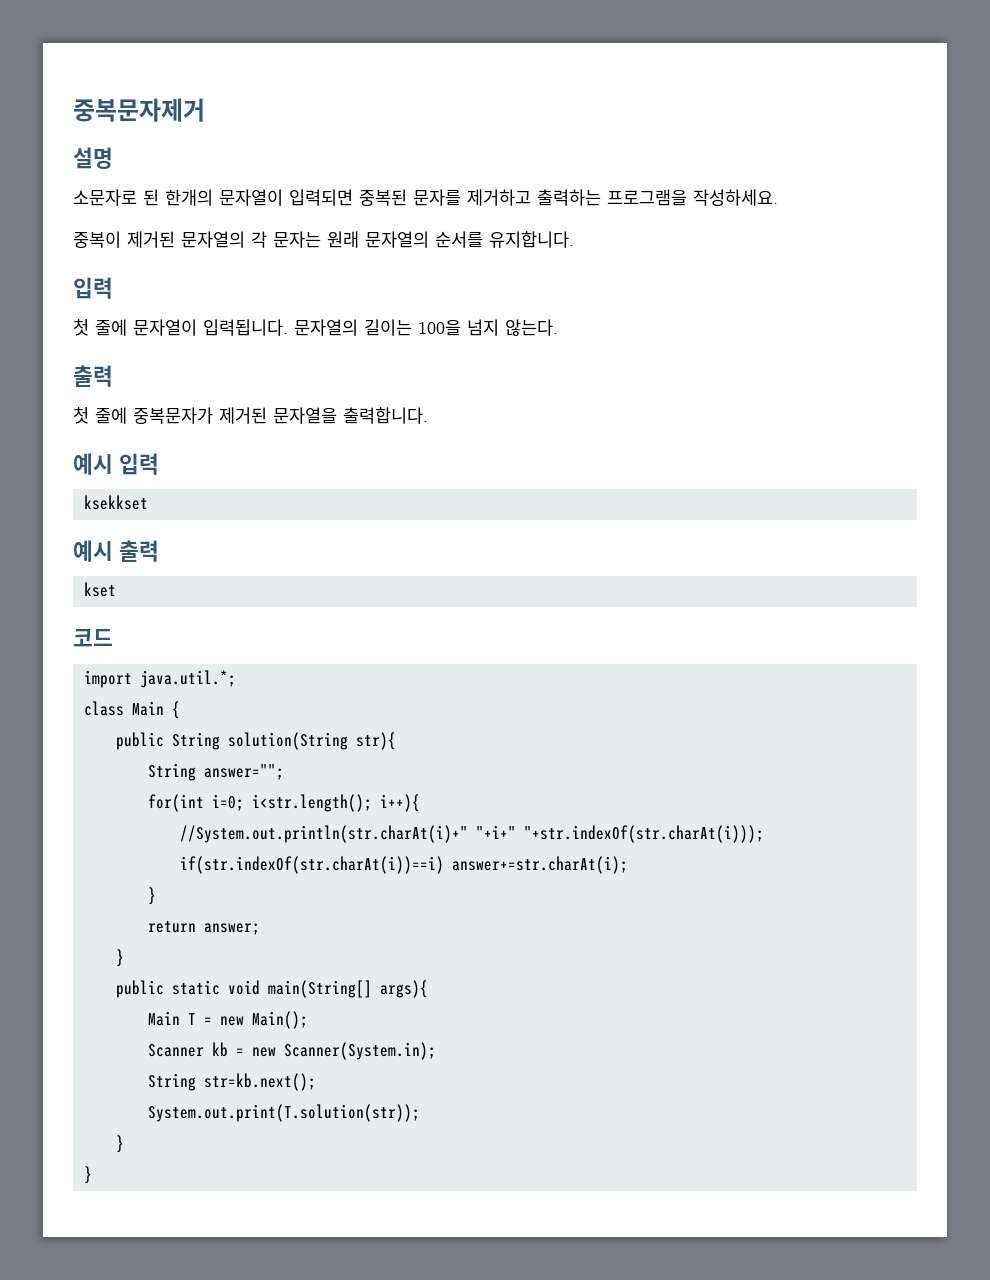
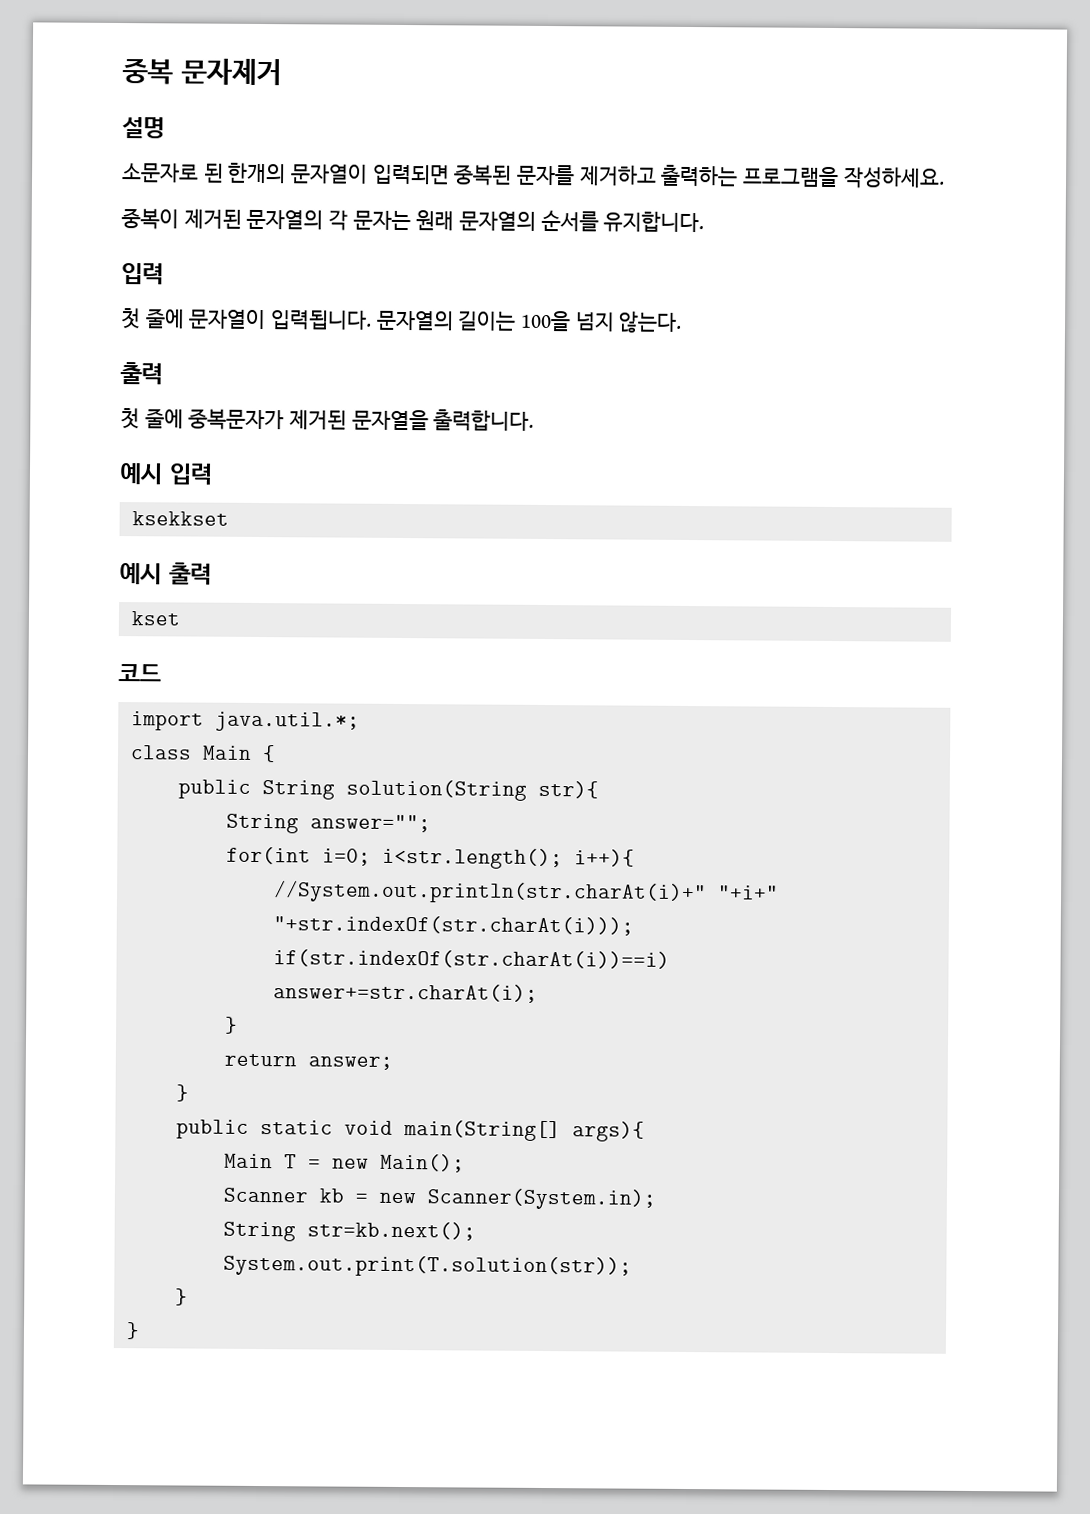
- 중복문자제거
+ 중복 문자제거

